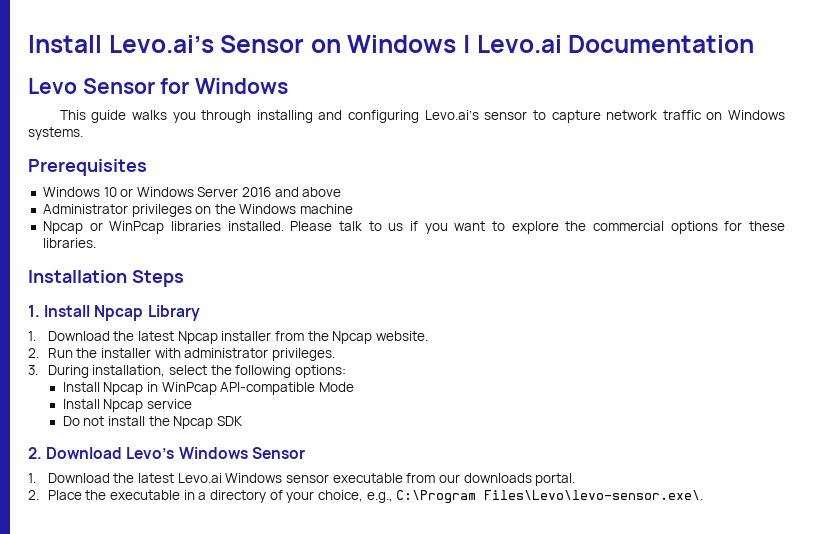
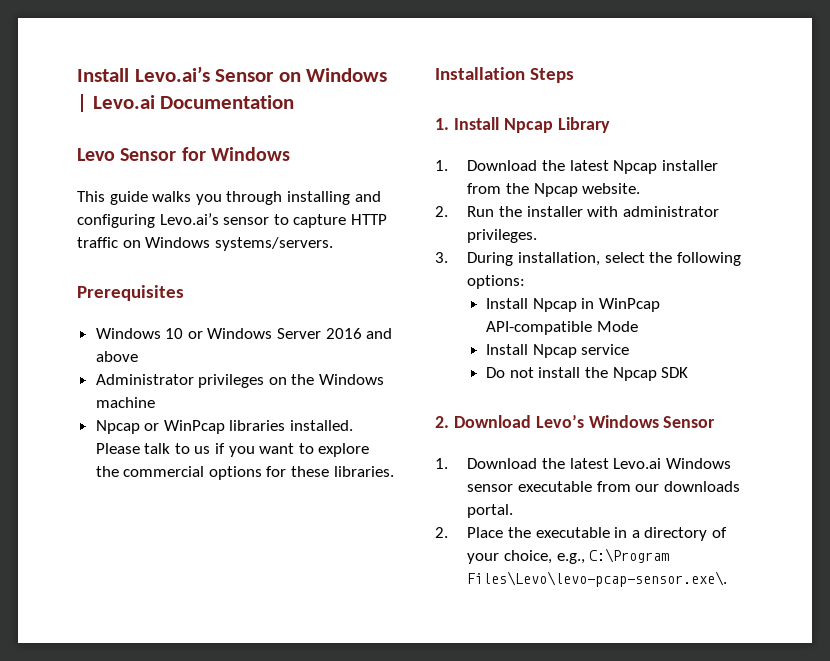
- This guide walks you through installing and configuring Levo.ai’s sensor to capture network traffic on Windows systems.
+ This guide walks you through installing and configuring Levo.ai’s sensor to capture HTTP traffic on Windows systems/servers.
- 2. Place the executable in a directory of your choice, e.g., C:\Program Files\Levo\levo-sensor.exe\.
+ 2. Place the executable in a directory of your choice, e.g., C:\Program Files\Levo\levo-pcap-sensor.exe\.

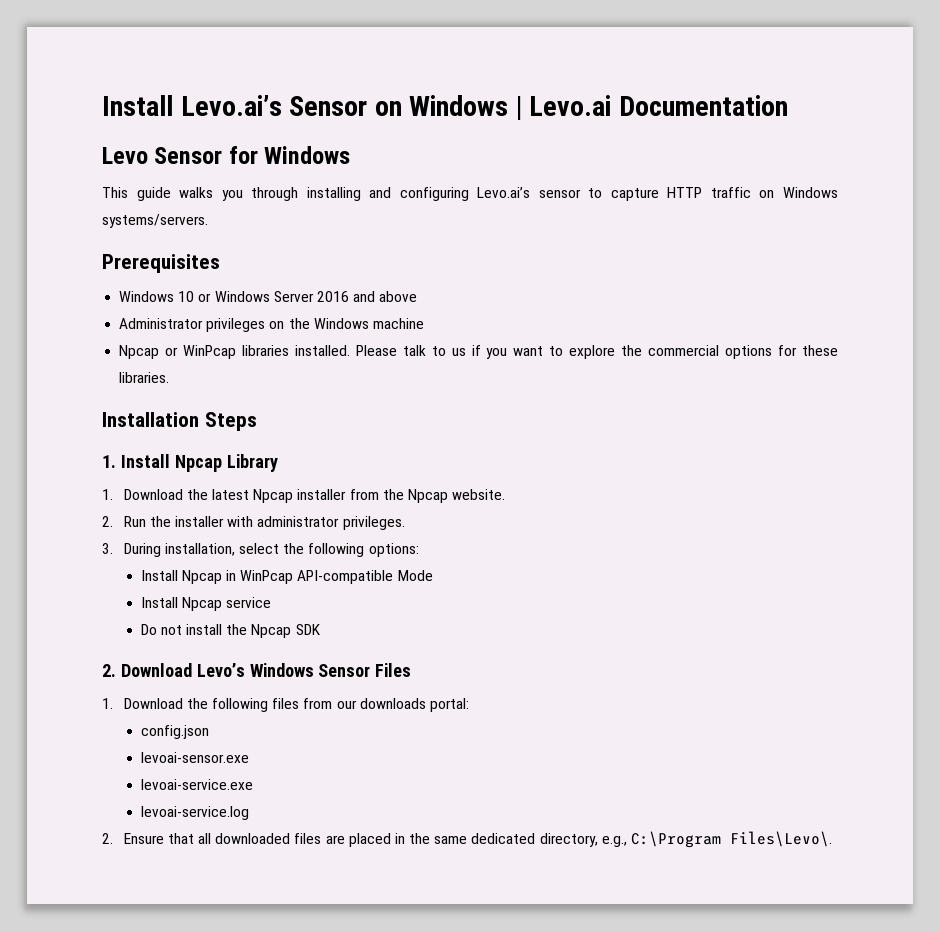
- 2. Download Levo’s Windows Sensor
- 1. Download the latest Levo.ai Windows sensor executable from our downloads portal.
- 2. Place the executable in a directory of your choice, e.g., C:\Program Files\Levo\levo-pcap-sensor.exe\.
+ 2. Download Levo’s Windows Sensor Files
+ 1. Download the following files from our downloads portal:
+ config.json
+ levoai-sensor.exe
+ levoai-service.exe
+ levoai-service.log
+ 2. Ensure that all downloaded files are placed in the same dedicated directory, e.g., C:\Program Files\Levo\.

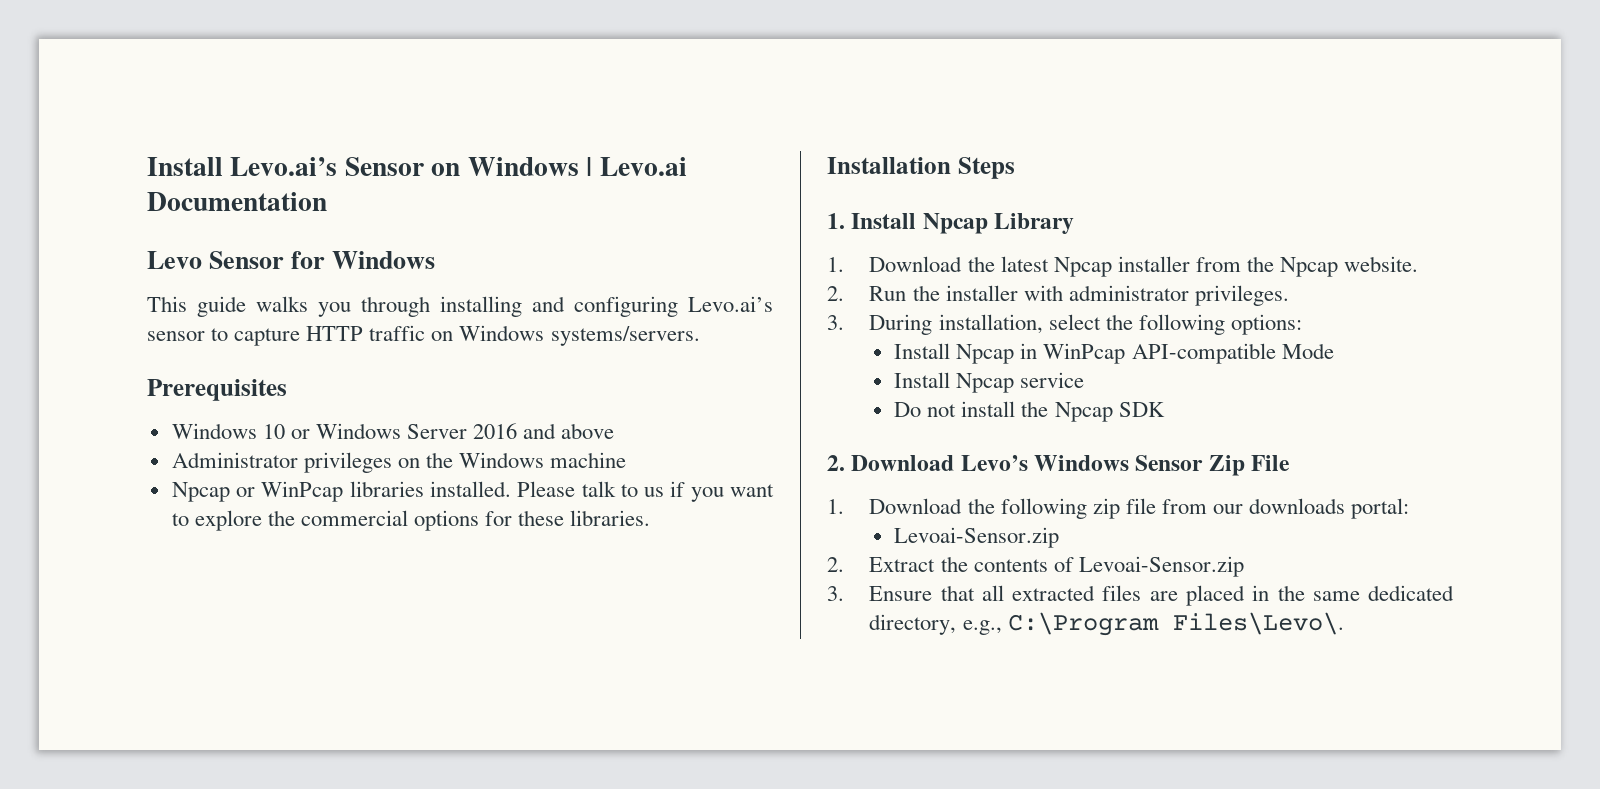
- 2. Download Levo’s Windows Sensor Files
+ 2. Download Levo’s Windows Sensor Zip File
- 1. Download the following files from our downloads portal:
- config.json
- levoai-sensor.exe
- levoai-service.exe
- levoai-service.log
- 2. Ensure that all downloaded files are placed in the same dedicated directory, e.g., C:\Program Files\Levo\.
+ 1. Download the following zip file from our downloads portal:
+ Levoai-Sensor.zip
+ 2. Extract the contents of Levoai-Sensor.zip
+ 3. Ensure that all extracted files are placed in the same dedicated directory, e.g., C:\Program Files\Levo\.

